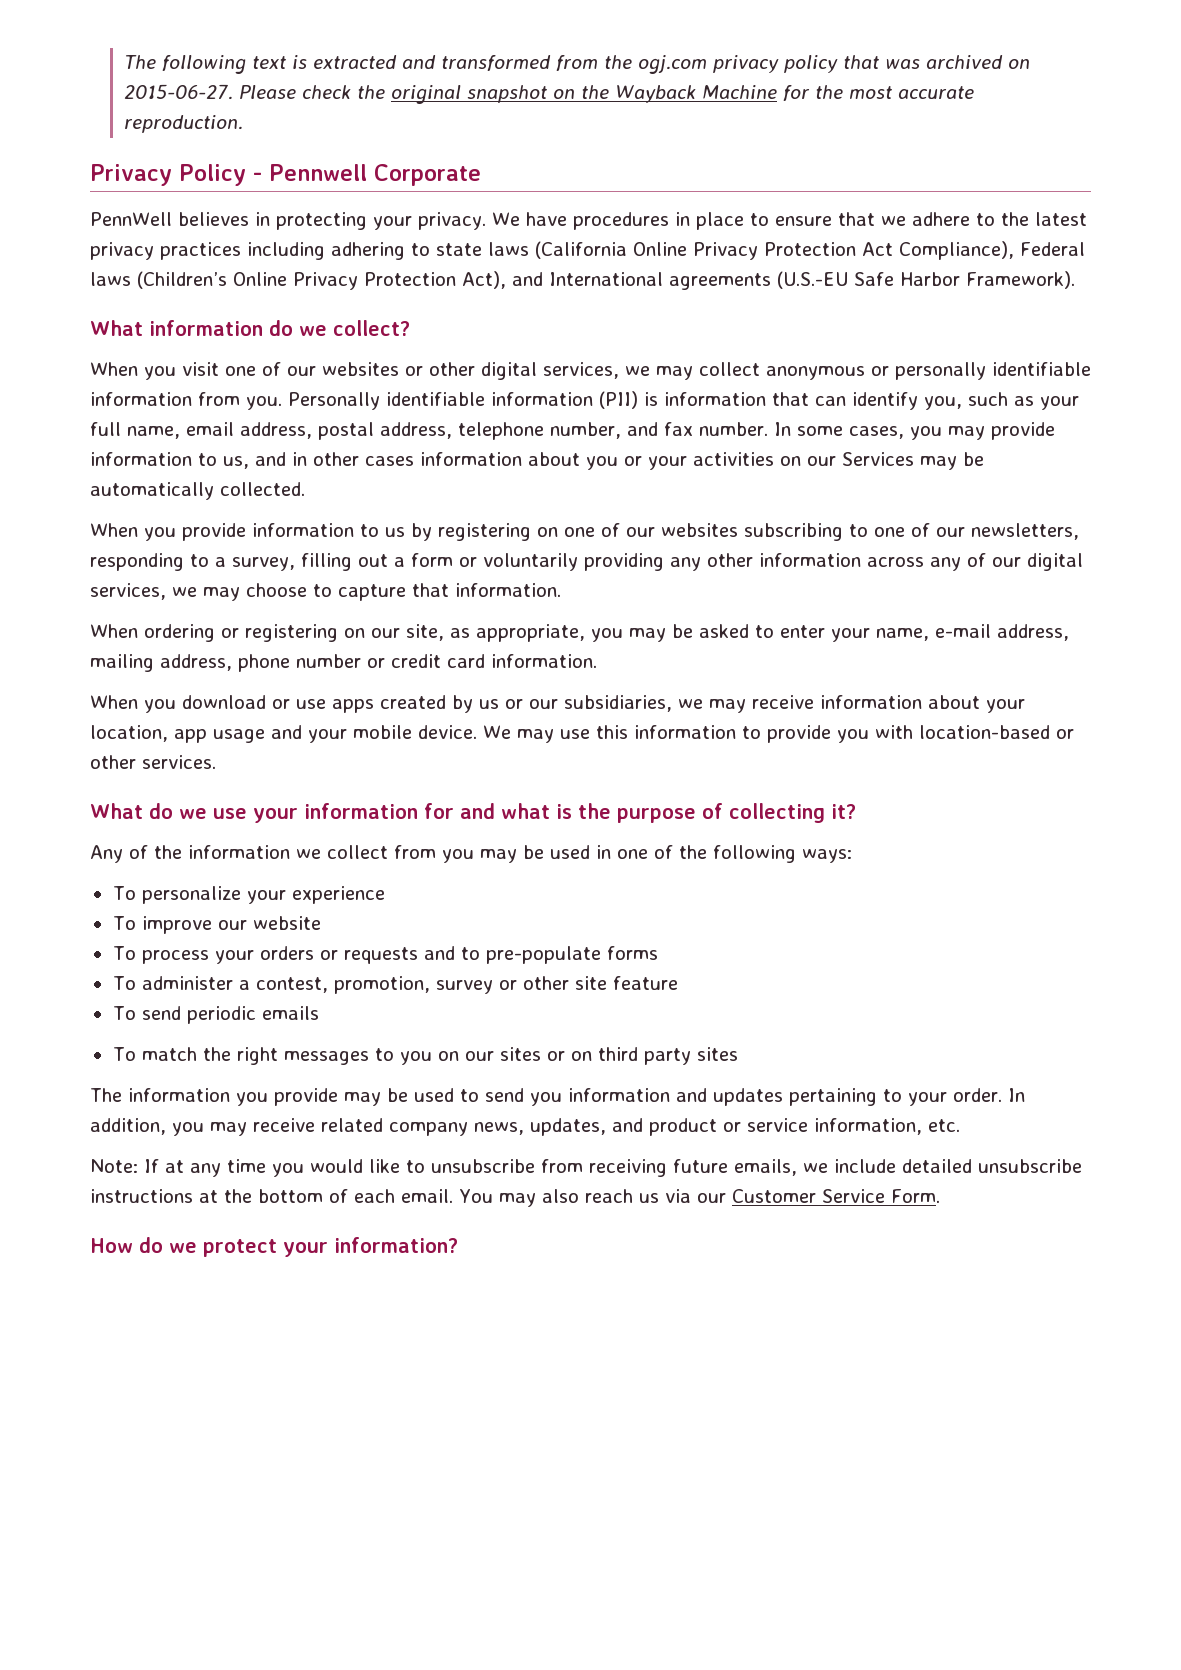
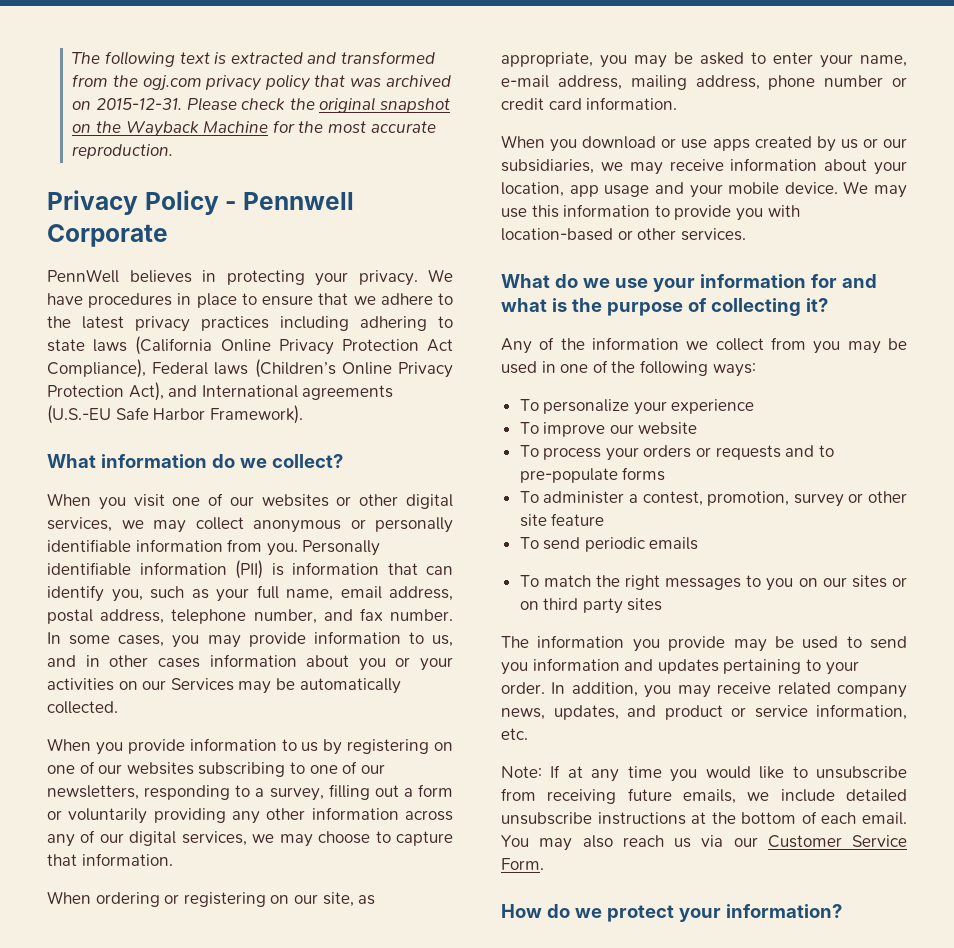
- The following text is extracted and transformed from the ogj.com privacy policy that was archived on 2015-06-27.
+ The following text is extracted and transformed from the ogj.com privacy policy that was archived on 2015-12-31.

